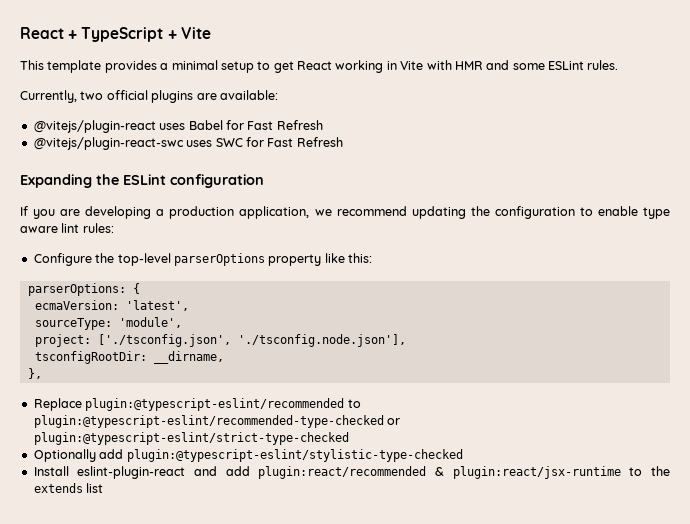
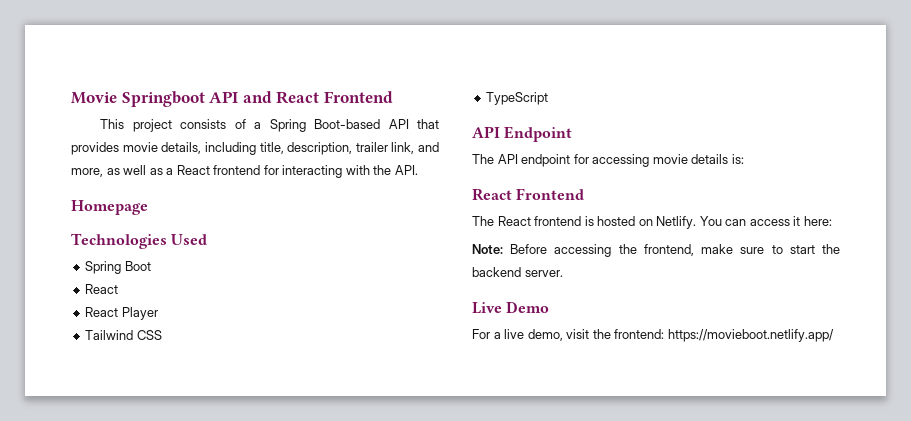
- React + TypeScript + Vite
- This template provides a minimal setup to get React working in Vite with HMR and some ESLint rules.
- Currently, two official plugins are available:
- @vitejs/plugin-react uses Babel for Fast Refresh
- @vitejs/plugin-react-swc uses SWC for Fast Refresh
- Expanding the ESLint configuration
- If you are developing a production application, we recommend updating the configuration to enable type aware lint rules:
- Configure the top-level parserOptions property like this:
- parserOptions: {
- ecmaVersion: 'latest',
- sourceType: 'module',
- project: ['./tsconfig.json', './tsconfig.node.json'],
- tsconfigRootDir: __dirname,
- },
- Replace plugin:@typescript-eslint/recommended to plugin:@typescript-eslint/recommended-type-checked or plugin:@typescript-eslint/strict-type-checked
- Optionally add plugin:@typescript-eslint/stylistic-type-checked
- Install eslint-plugin-react and add plugin:react/recommended & plugin:react/jsx-runtime to the extends list
+ Movie Springboot API and React Frontend
+ This project consists of a Spring Boot-based API that provides movie details, including title, description, trailer link, and more, as well as a React frontend for interacting with the API.
+ Homepage
+ Technologies Used
+ Spring Boot
+ React
+ React Player
+ Tailwind CSS
+ TypeScript
+ API Endpoint
+ The API endpoint for accessing movie details is:
+ React Frontend
+ The React frontend is hosted on Netlify. You can access it here:
+ Note: Before accessing the frontend, make sure to start the backend server.
+ Live Demo
+ For a live demo, visit the frontend: https://movieboot.netlify.app/

